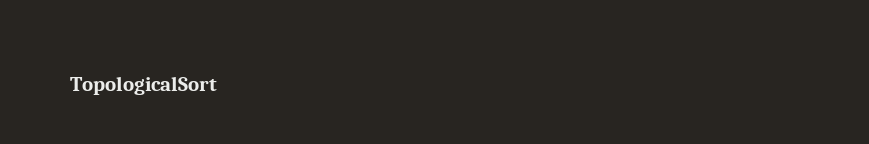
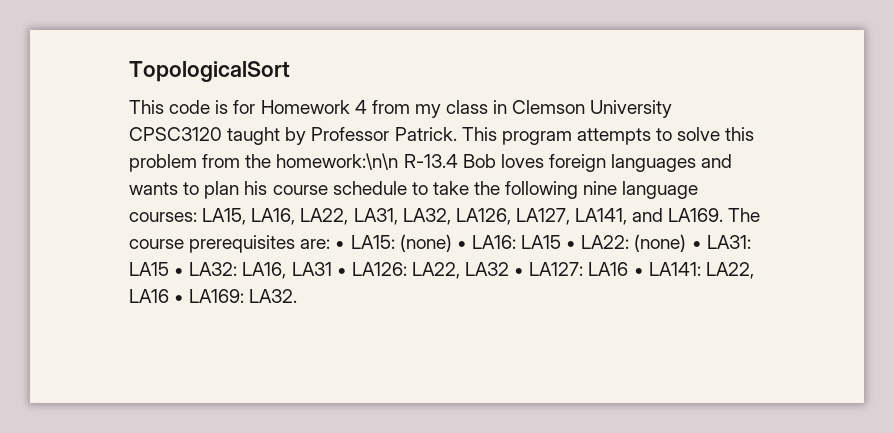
+ This code is for Homework 4 from my class in Clemson University CPSC3120 taught by Professor Patrick. This program attempts to solve this problem from the homework:\n\n R-13.4 Bob loves foreign languages and wants to plan his course schedule to take the following nine language courses: LA15, LA16, LA22, LA31, LA32, LA126, LA127, LA141, and LA169. The course prerequisites are: • LA15: (none) • LA16: LA15 • LA22: (none) • LA31: LA15 • LA32: LA16, LA31 • LA126: LA22, LA32 • LA127: LA16 • LA141: LA22, LA16 • LA169: LA32.

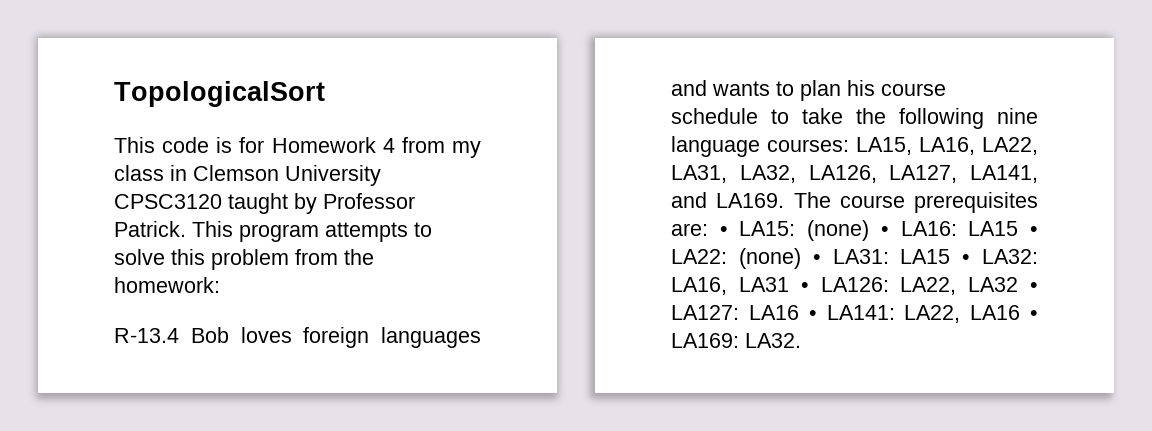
- This program attempts to solve this problem from the homework:\n\n R-13.4 Bob loves foreign languages and wants to plan his course schedule to take the following nine language courses: LA15, LA16, LA22, LA31, LA32, LA126, LA127, LA141, and LA169.
+ This program attempts to solve this problem from the homework:
+ R-13.4 Bob loves foreign languages and wants to plan his course schedule to take the following nine language courses: LA15, LA16, LA22, LA31, LA32, LA126, LA127, LA141, and LA169.

